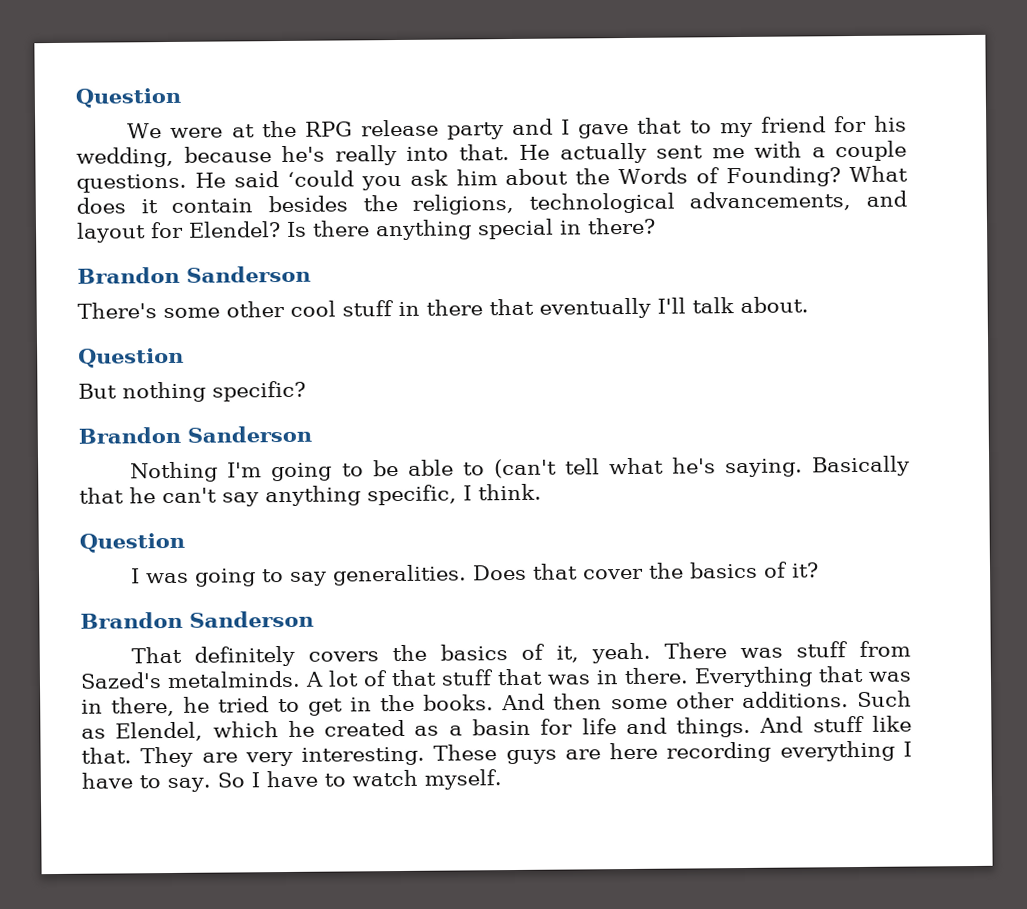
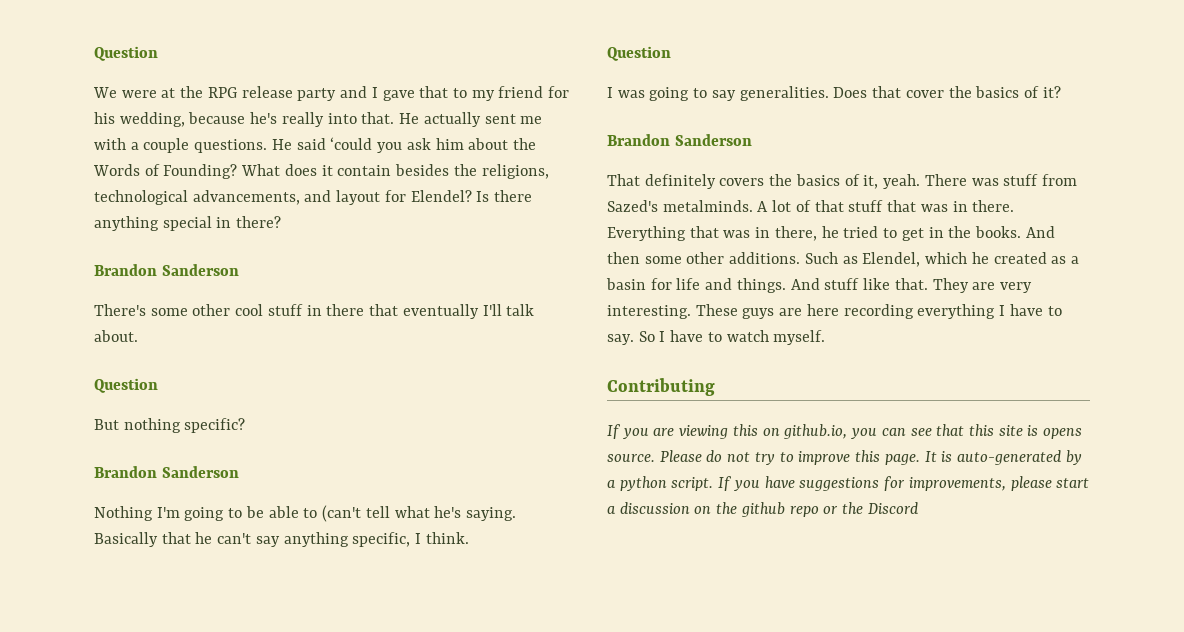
+ Contributing
+ If you are viewing this on github.io, you can see that this site is opens source. Please do not try to improve this page. It is auto-generated by a python script. If you have suggestions for improvements, please start a discussion on the github repo or the Discord

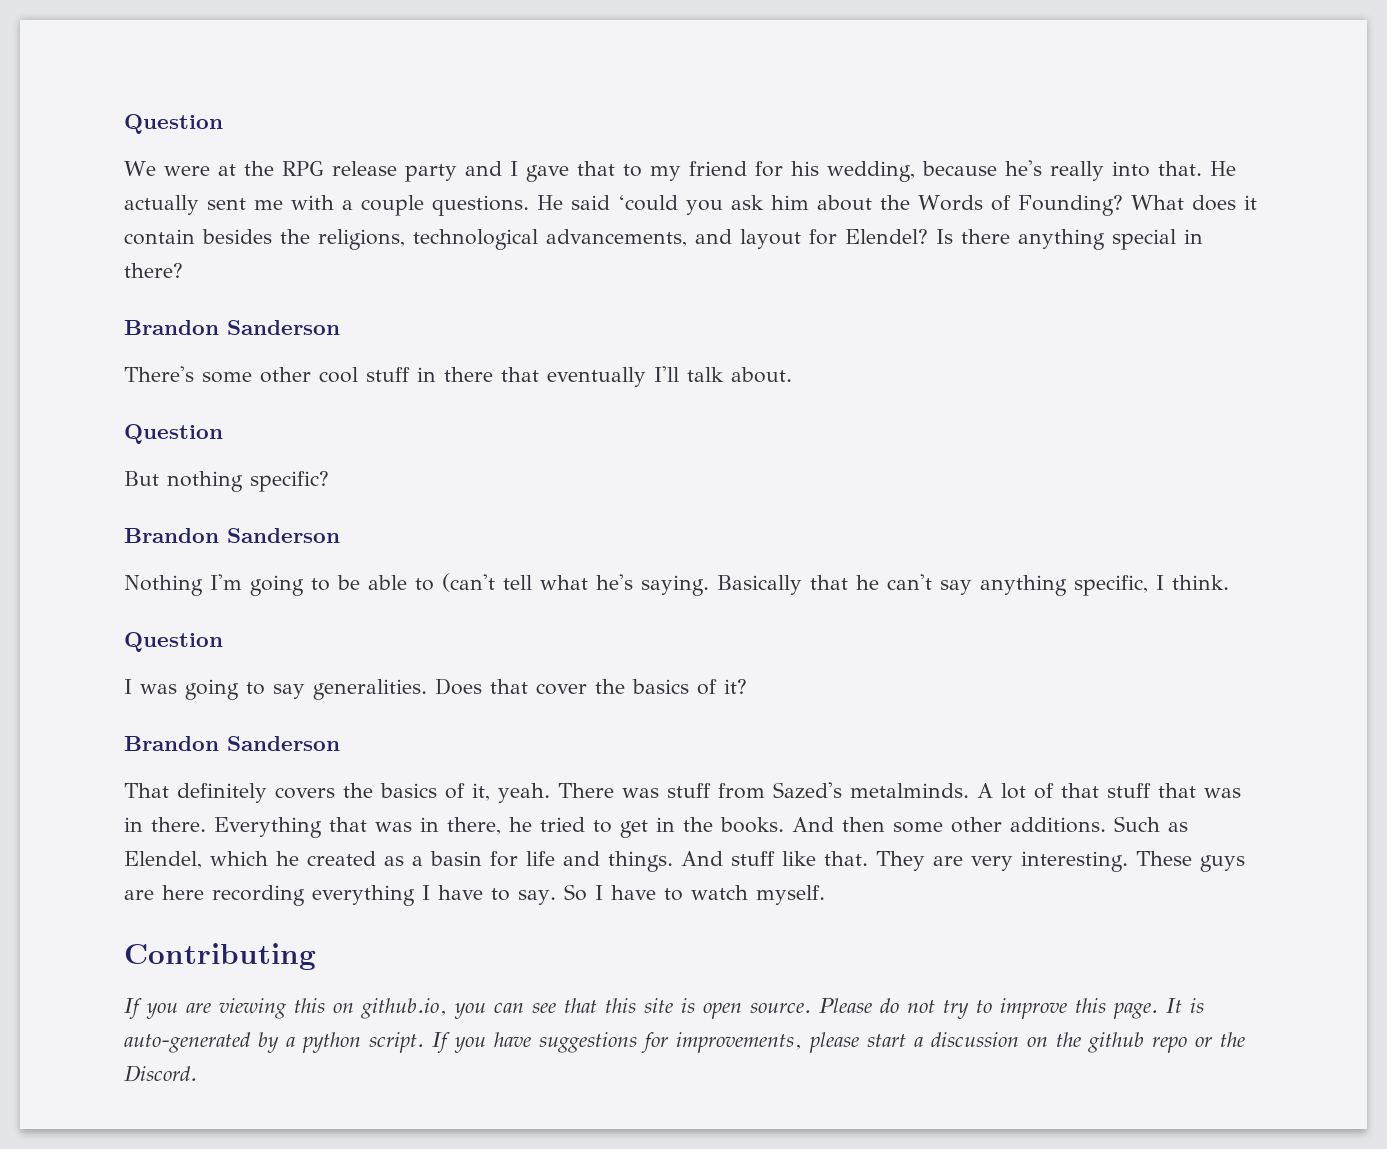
- If you are viewing this on github.io, you can see that this site is opens source.
+ If you are viewing this on github.io, you can see that this site is open source.
- If you have suggestions for improvements, please start a discussion on the github repo or the Discord
+ If you have suggestions for improvements, please start a discussion on the github repo or the Discord.

